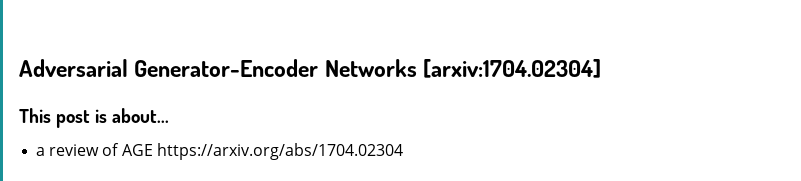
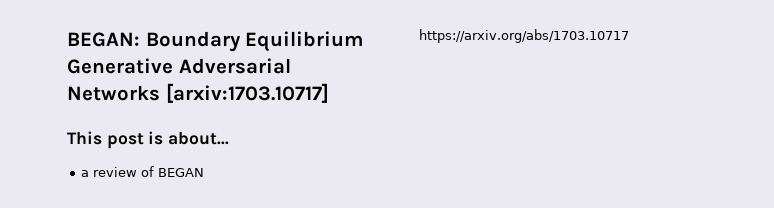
- Adversarial Generator-Encoder Networks [arxiv:1704.02304]
+ BEGAN: Boundary Equilibrium Generative Adversarial Networks [arxiv:1703.10717]
- a review of AGE https://arxiv.org/abs/1704.02304
+ a review of BEGAN https://arxiv.org/abs/1703.10717

